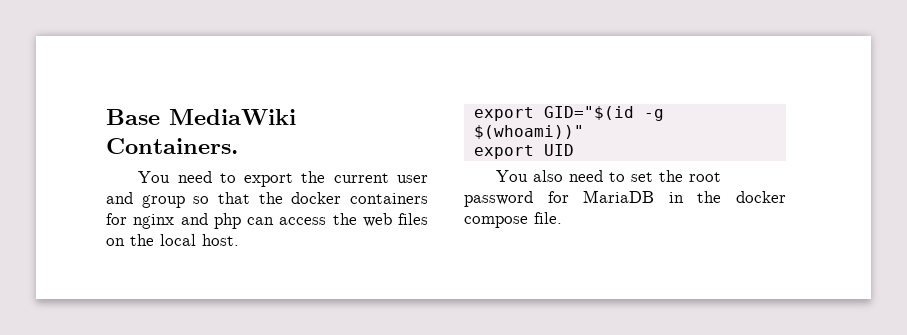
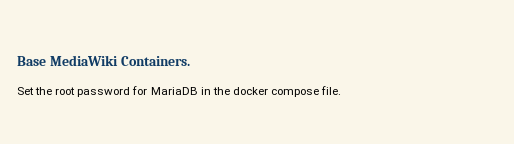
- You need to export the current user and group so that the docker containers for nginx and php can access the web files on the local host.
- export GID="$(id -g $(whoami))"
- export UID
- You also need to set the root password for MariaDB in the docker compose file.
+ Set the root password for MariaDB in the docker compose file.

